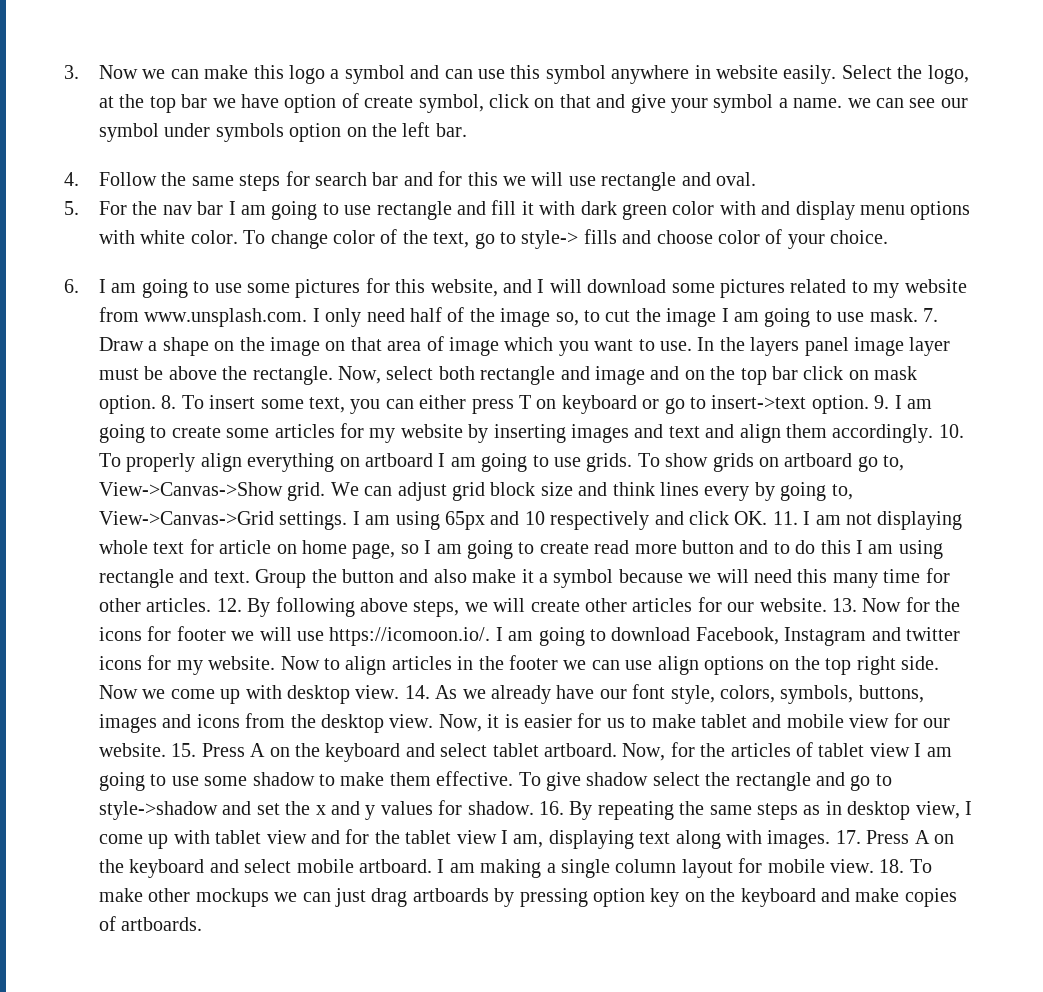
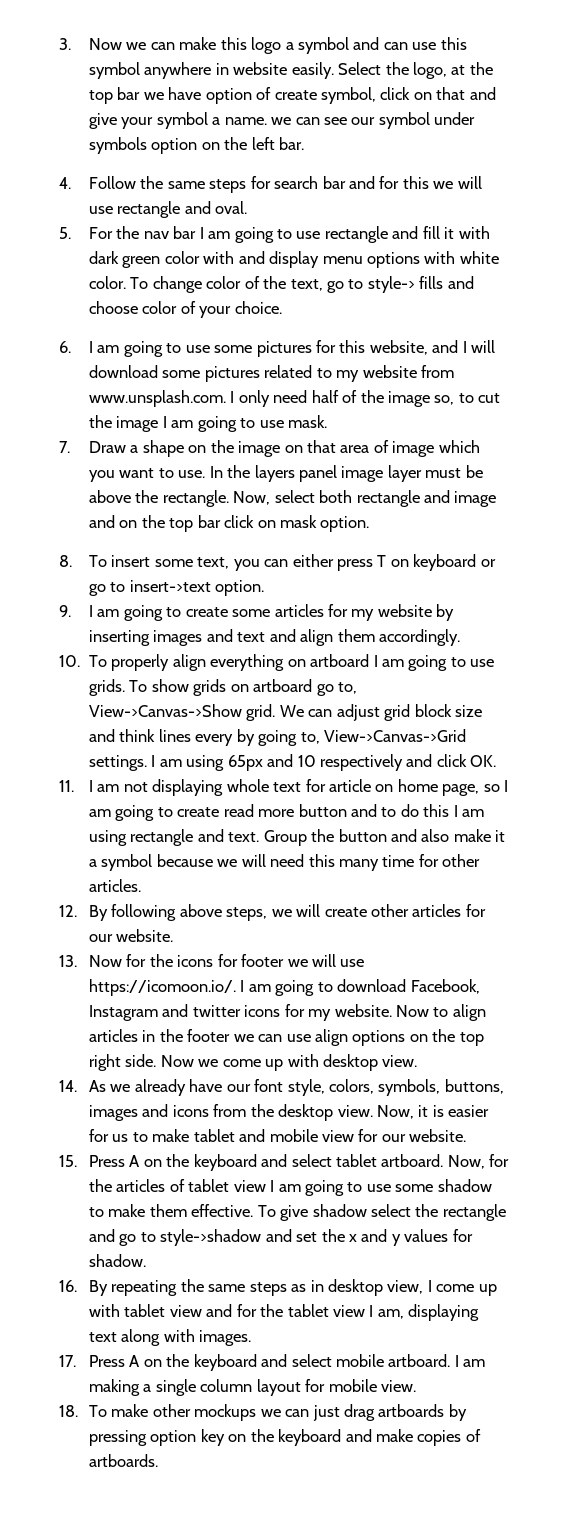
- 6. I am going to use some pictures for this website, and I will download some pictures related to my website from www.unsplash.com. I only need half of the image so, to cut the image I am going to use mask. 7. Draw a shape on the image on that area of image which you want to use.
+ 6. I am going to use some pictures for this website, and I will download some pictures related to my website from www.unsplash.com. I only need half of the image so, to cut the image I am going to use mask.
+ 7. Draw a shape on the image on that area of image which you want to use.
- Now, select both rectangle and image and on the top bar click on mask option. 8. To insert some text, you can either press T on keyboard or go to insert->text option. 9. I am going to create some articles for my website by inserting images and text and align them accordingly. 10. To properly align everything on artboard I am going to use grids.
+ Now, select both rectangle and image and on the top bar click on mask option.
+ 8. To insert some text, you can either press T on keyboard or go to insert->text option.
+ 9. I am going to create some articles for my website by inserting images and text and align them accordingly.
+ 10. To properly align everything on artboard I am going to use grids.
- I am using 65px and 10 respectively and click OK. 11. I am not displaying whole text for article on home page, so I am going to create read more button and to do this I am using rectangle and text.
+ I am using 65px and 10 respectively and click OK.
+ 11. I am not displaying whole text for article on home page, so I am going to create read more button and to do this I am using rectangle and text.
- Group the button and also make it a symbol because we will need this many time for other articles. 12. By following above steps, we will create other articles for our website. 13. Now for the icons for footer we will use https://icomoon.io/. I am going to download Facebook, Instagram and twitter icons for my website.
+ Group the button and also make it a symbol because we will need this many time for other articles.
+ 12. By following above steps, we will create other articles for our website.
+ 13. Now for the icons for footer we will use https://icomoon.io/. I am going to download Facebook, Instagram and twitter icons for my website.
- Now we come up with desktop view. 14. As we already have our font style, colors, symbols, buttons, images and icons from the desktop view.
+ Now we come up with desktop view.
+ 14. As we already have our font style, colors, symbols, buttons, images and icons from the desktop view.
- Now, it is easier for us to make tablet and mobile view for our website. 15. Press A on the keyboard and select tablet artboard.
+ Now, it is easier for us to make tablet and mobile view for our website.
+ 15. Press A on the keyboard and select tablet artboard.
- To give shadow select the rectangle and go to style->shadow and set the x and y values for shadow. 16. By repeating the same steps as in desktop view, I come up with tablet view and for the tablet view I am, displaying text along with images. 17. Press A on the keyboard and select mobile artboard.
+ To give shadow select the rectangle and go to style->shadow and set the x and y values for shadow.
+ 16. By repeating the same steps as in desktop view, I come up with tablet view and for the tablet view I am, displaying text along with images.
+ 17. Press A on the keyboard and select mobile artboard.
- I am making a single column layout for mobile view. 18. To make other mockups we can just drag artboards by pressing option key on the keyboard and make copies of artboards.
+ I am making a single column layout for mobile view.
+ 18. To make other mockups we can just drag artboards by pressing option key on the keyboard and make copies of artboards.

